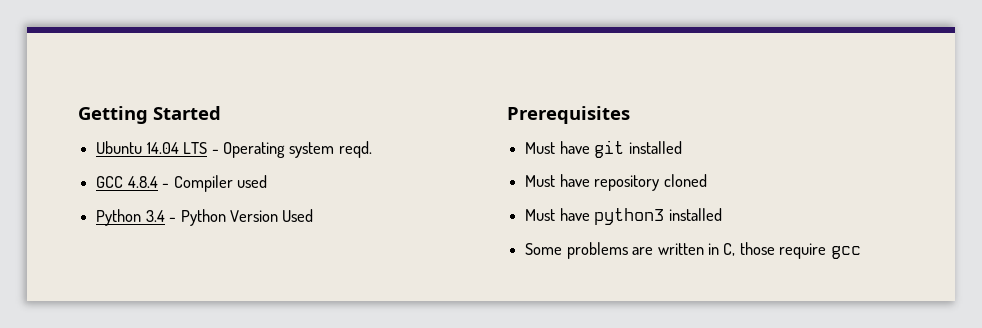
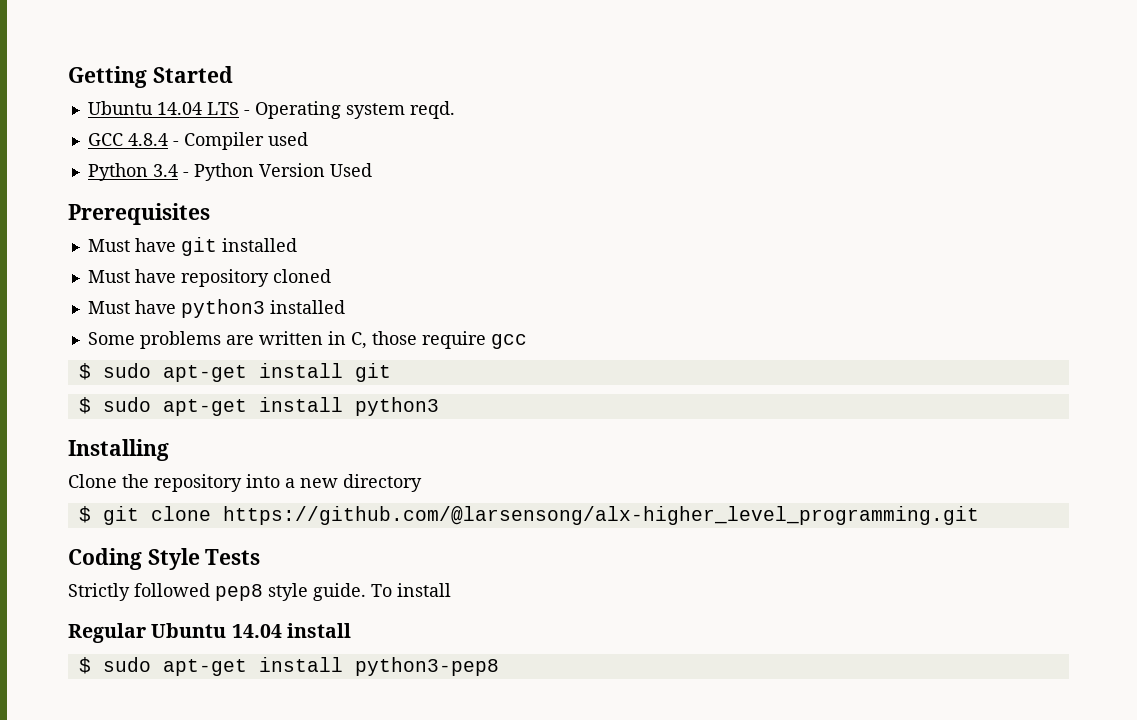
+ $ sudo apt-get install git
+ $ sudo apt-get install python3
+ Installing
+ Clone the repository into a new directory
+ $ git clone https://github.com/@larsensong/alx-higher_level_programming.git
+ Coding Style Tests
+ Strictly followed pep8 style guide. To install
+ Regular Ubuntu 14.04 install
+ $ sudo apt-get install python3-pep8

